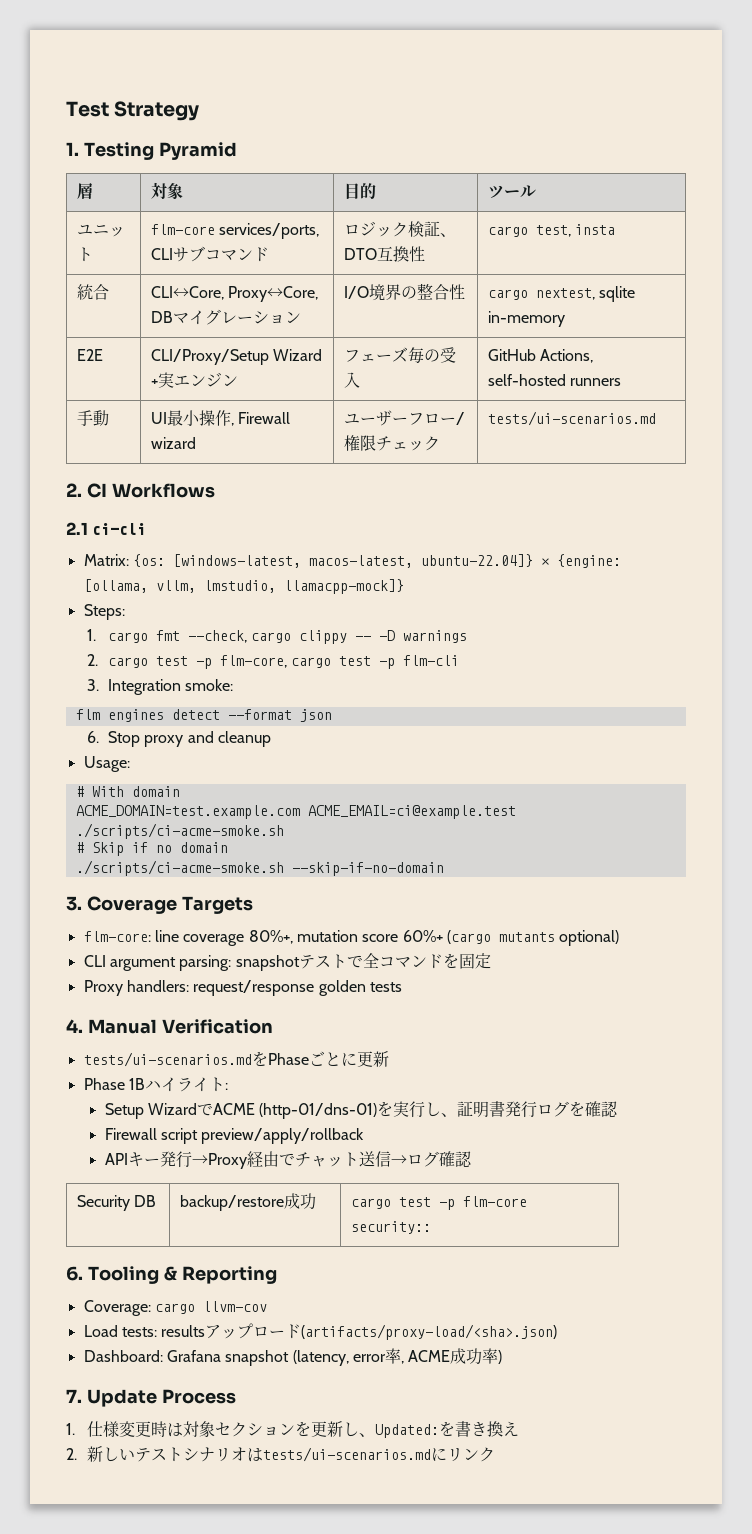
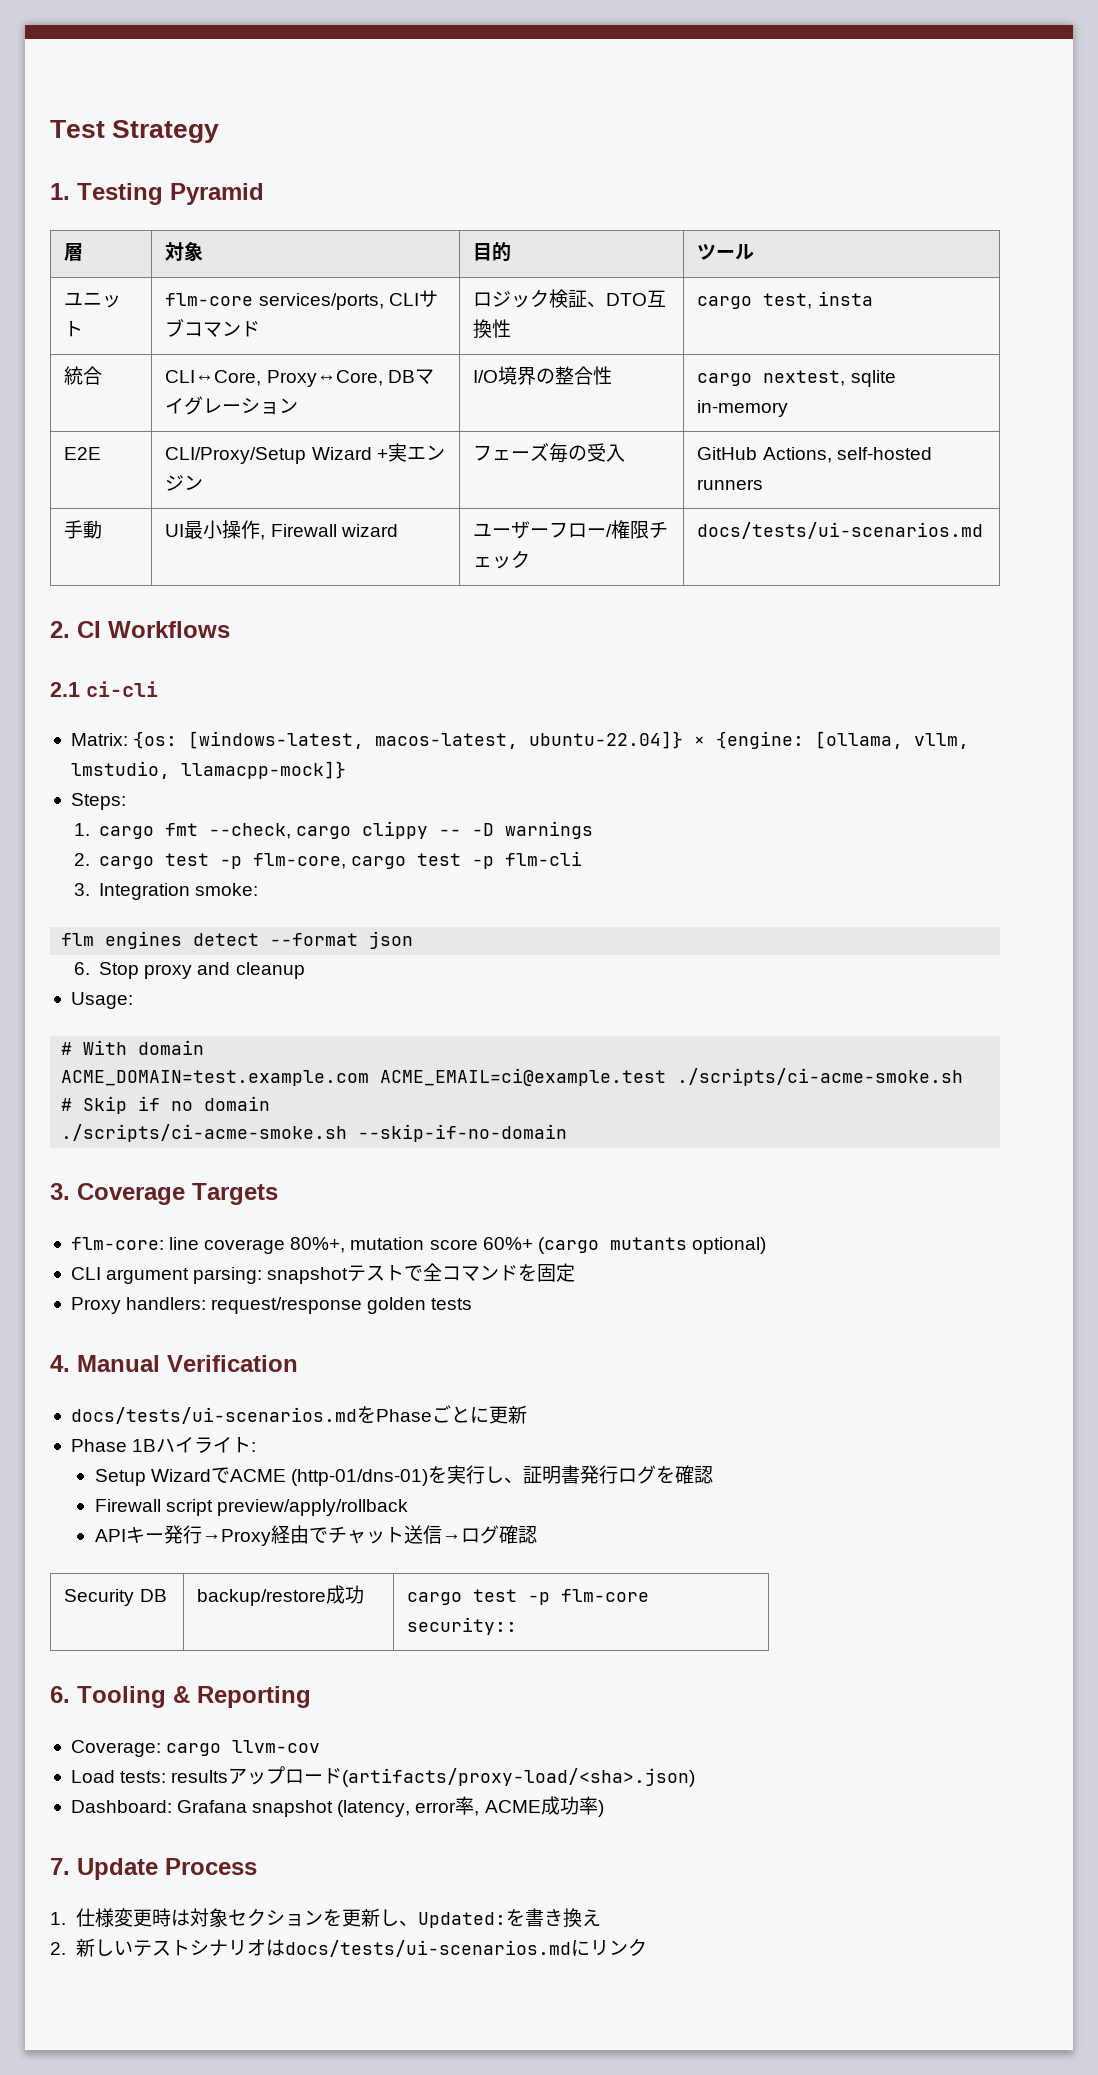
- 手動 | UI最小操作, Firewall wizard | ユーザーフロー/権限チェック | tests/ui-scenarios.md
+ 手動 | UI最小操作, Firewall wizard | ユーザーフロー/権限チェック | docs/tests/ui-scenarios.md
- tests/ui-scenarios.mdをPhaseごとに更新
+ docs/tests/ui-scenarios.mdをPhaseごとに更新
- 2.新しいテストシナリオはtests/ui-scenarios.mdにリンク
+ 2.新しいテストシナリオはdocs/tests/ui-scenarios.mdにリンク

